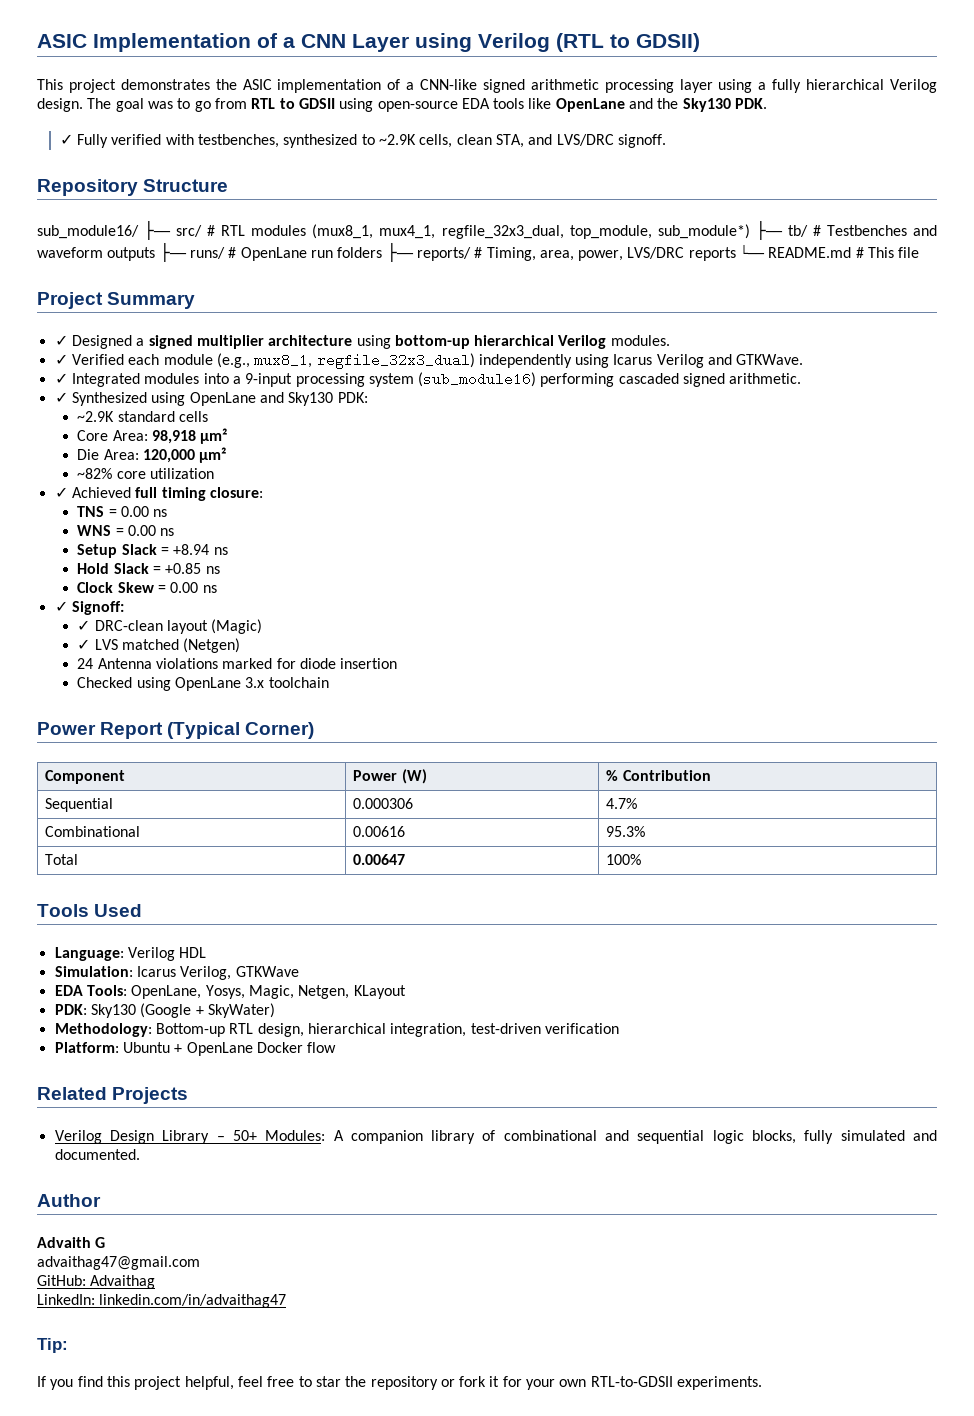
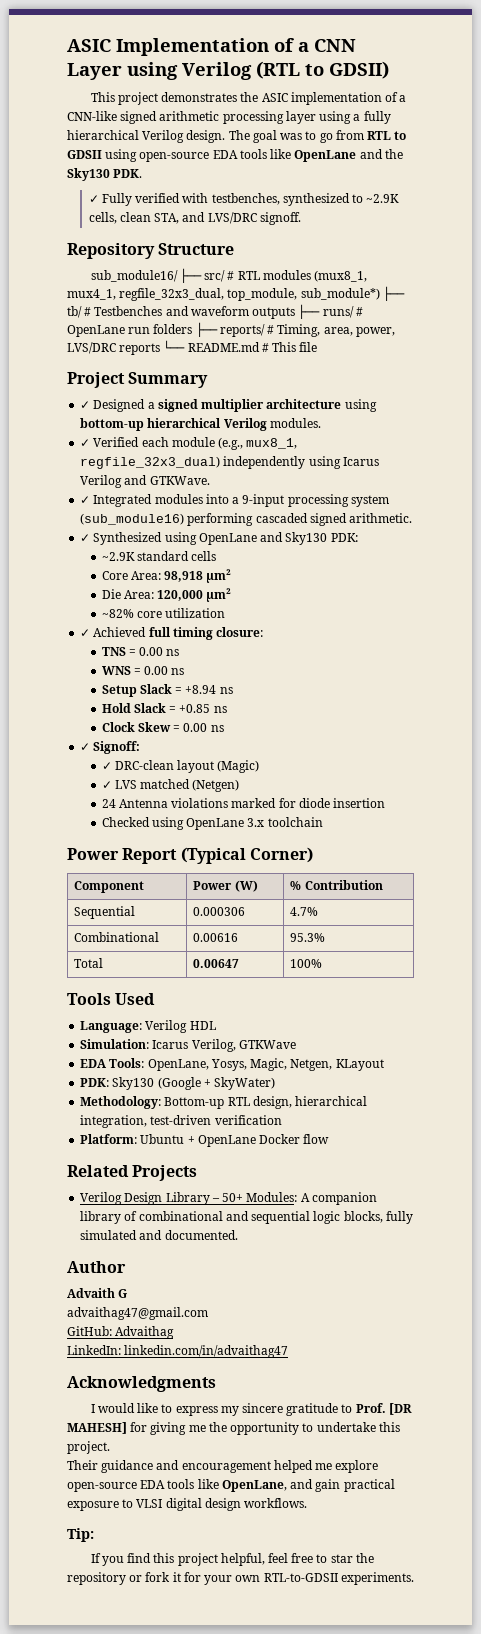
+ Acknowledgments
+ I would like to express my sincere gratitude to Prof. [DR MAHESH] for giving me the opportunity to undertake this project.
+ Their guidance and encouragement helped me explore open-source EDA tools like OpenLane, and gain practical exposure to VLSI digital design workflows.

